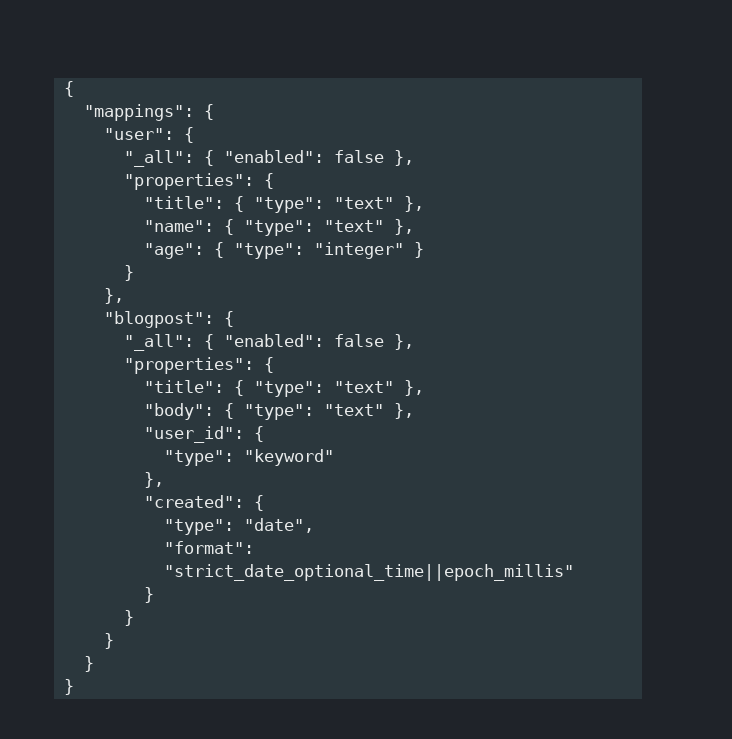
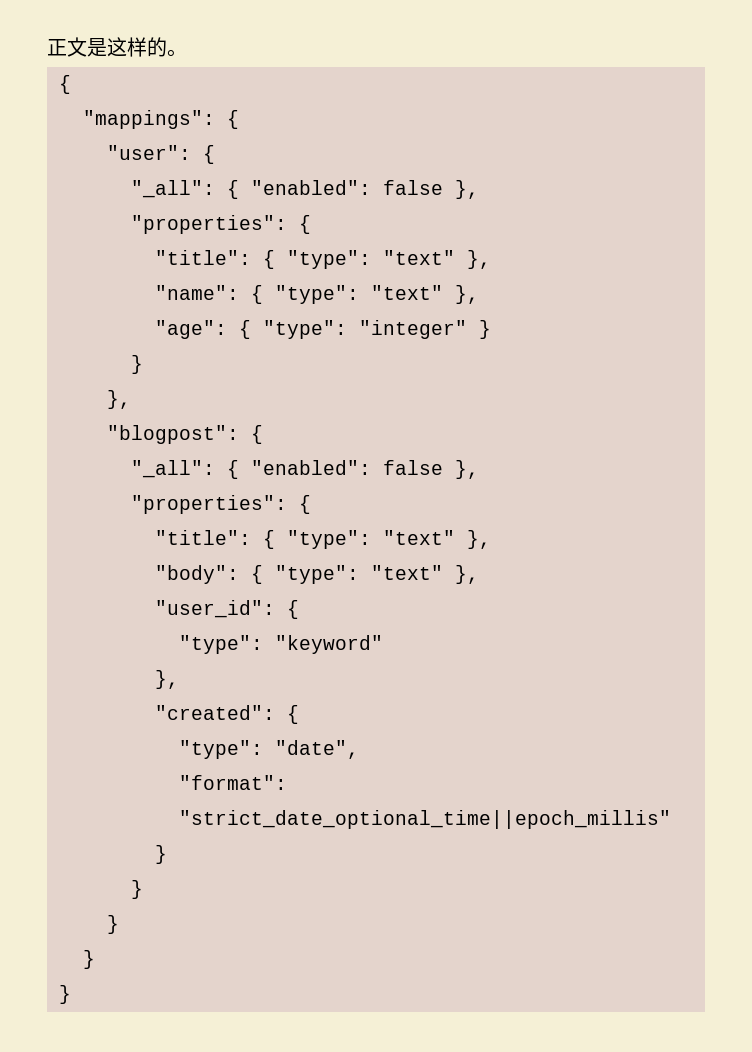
+ 正文是这样的。

